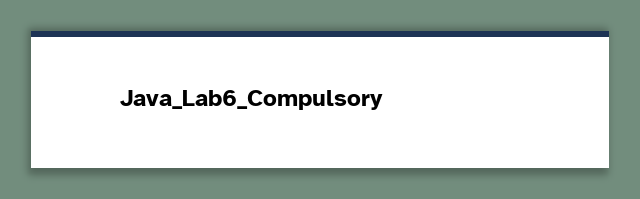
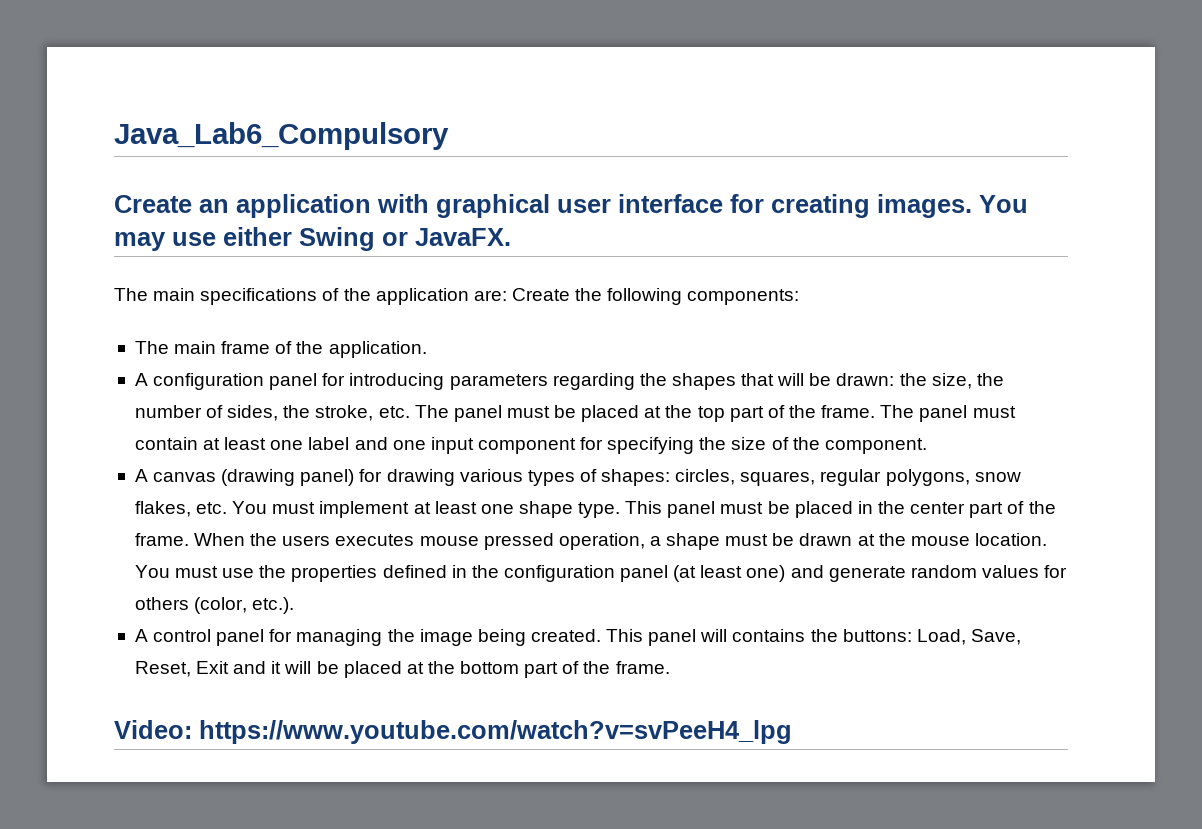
+ Create an application with graphical user interface for creating images. You may use either Swing or JavaFX.
+ The main specifications of the application are: Create the following components:
+ The main frame of the application.
+ A configuration panel for introducing parameters regarding the shapes that will be drawn: the size, the number of sides, the stroke, etc. The panel must be placed at the top part of the frame. The panel must contain at least one label and one input component for specifying the size of the component.
+ A canvas (drawing panel) for drawing various types of shapes: circles, squares, regular polygons, snow flakes, etc. You must implement at least one shape type. This panel must be placed in the center part of the frame. When the users executes mouse pressed operation, a shape must be drawn at the mouse location. You must use the properties defined in the configuration panel (at least one) and generate random values for others (color, etc.).
+ A control panel for managing the image being created. This panel will contains the buttons: Load, Save, Reset, Exit and it will be placed at the bottom part of the frame.
+ Video: https://www.youtube.com/watch?v=svPeeH4_lpg

